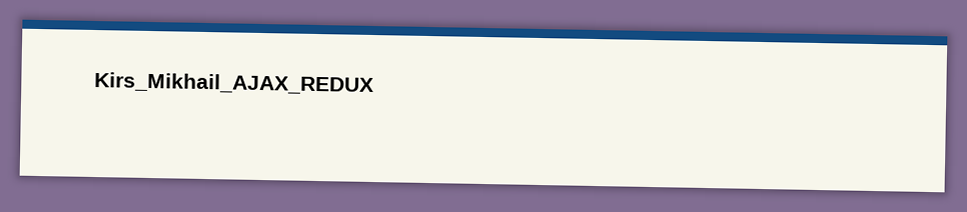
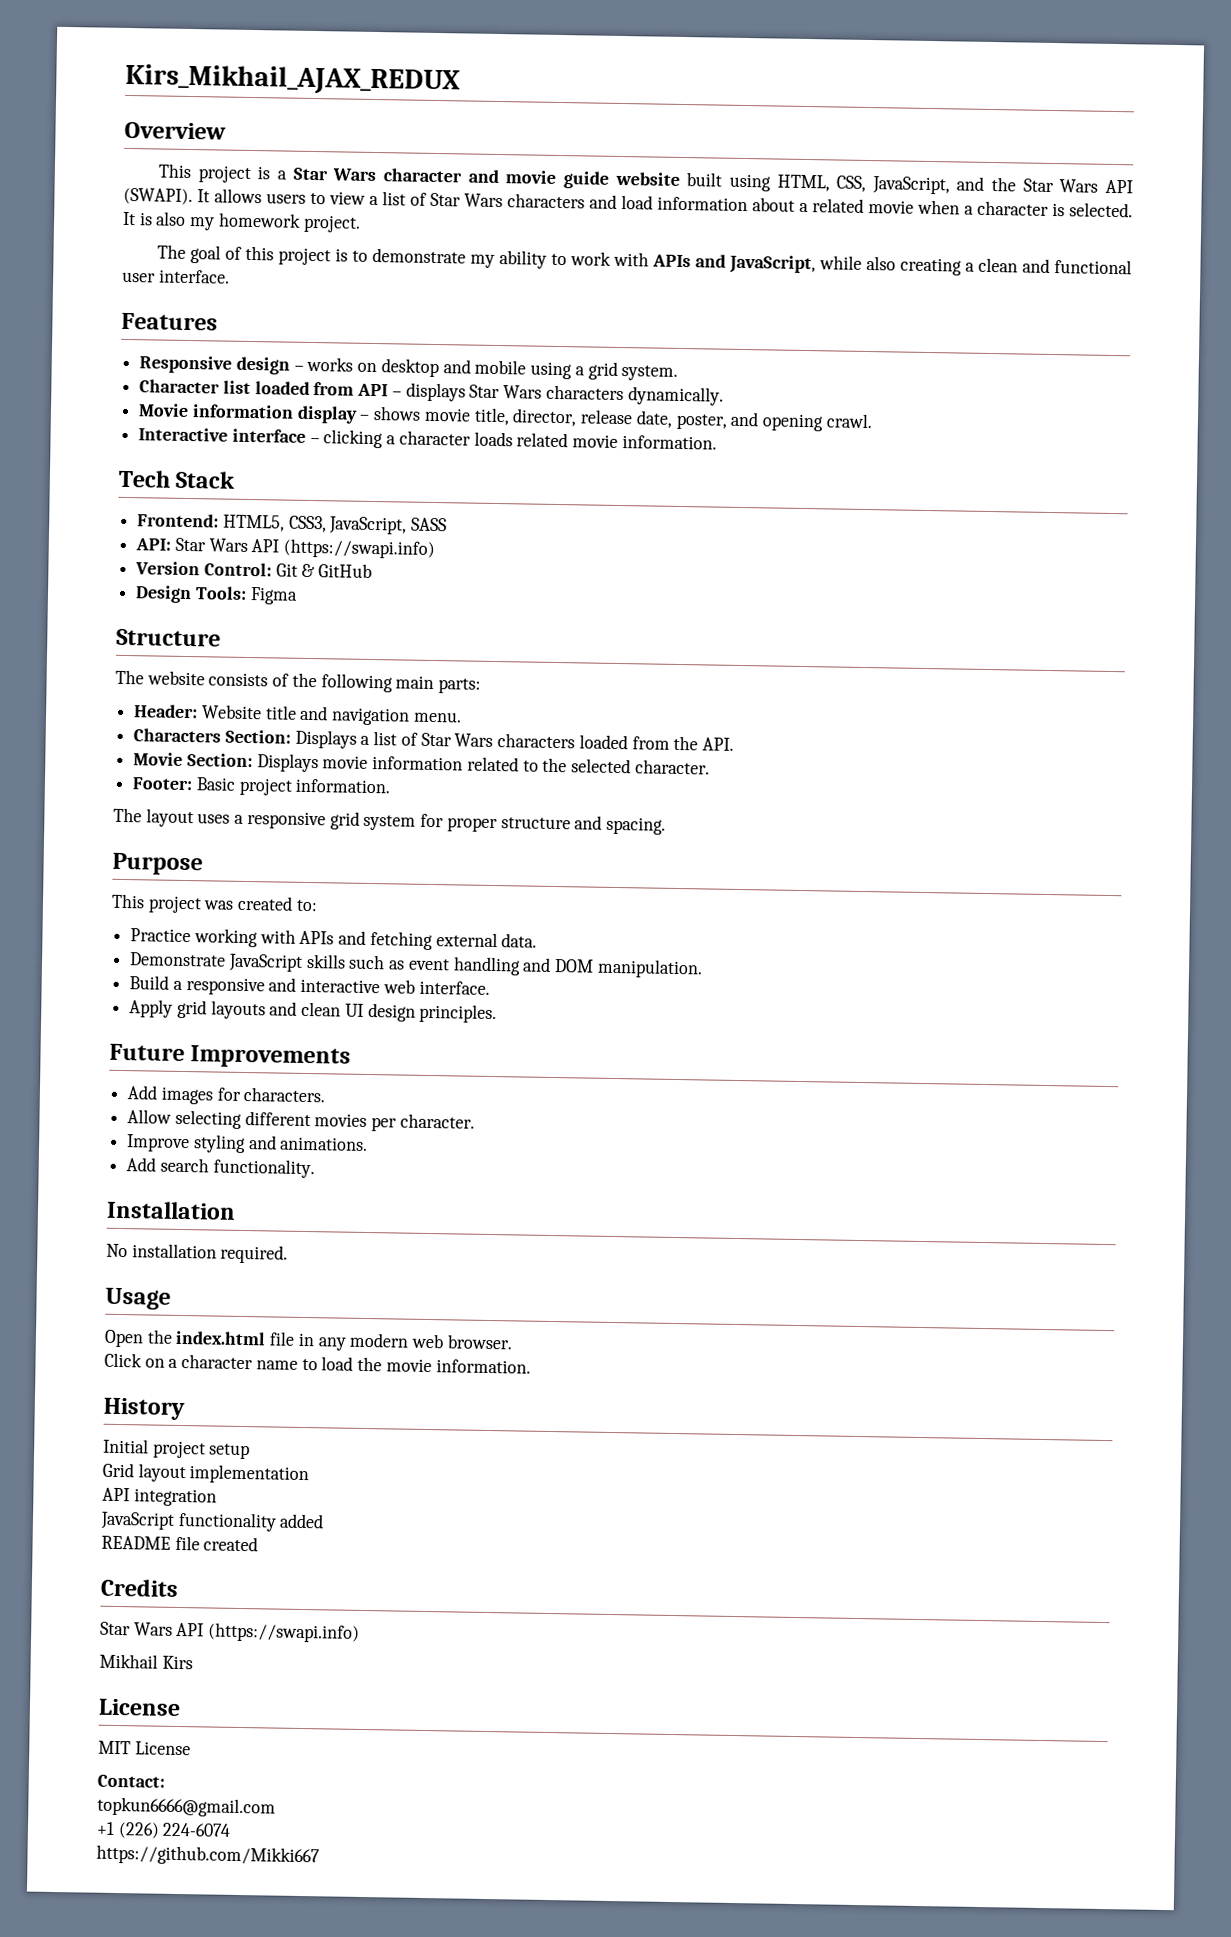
+ Overview
+ This project is a Star Wars character and movie guide website built using HTML, CSS, JavaScript, and the Star Wars API (SWAPI). It allows users to view a list of Star Wars characters and load information about a related movie when a character is selected. It is also my homework project.
+ The goal of this project is to demonstrate my ability to work with APIs and JavaScript, while also creating a clean and functional user interface.
+ Features
+ Responsive design – works on desktop and mobile using a grid system.
+ Character list loaded from API – displays Star Wars characters dynamically.
+ Movie information display – shows movie title, director, release date, poster, and opening crawl.
+ Interactive interface – clicking a character loads related movie information.
+ Tech Stack
+ Frontend: HTML5, CSS3, JavaScript, SASS
+ API: Star Wars API (https://swapi.info)
+ Version Control: Git & GitHub
+ Design Tools: Figma
+ Structure
+ The website consists of the following main parts:
+ Header: Website title and navigation menu.
+ Characters Section: Displays a list of Star Wars characters loaded from the API.
+ Movie Section: Displays movie information related to the selected character.
+ Footer: Basic project information.
+ The layout uses a responsive grid system for proper structure and spacing.
+ Purpose
+ This project was created to:
+ Practice working with APIs and fetching external data.
+ Demonstrate JavaScript skills such as event handling and DOM manipulation.
+ Build a responsive and interactive web interface.
+ Apply grid layouts and clean UI design principles.
+ Future Improvements
+ Add images for characters.
+ Allow selecting different movies per character.
+ Improve styling and animations.
+ Add search functionality.
+ Installation
+ No installation required.
+ Usage
+ Open the index.html file in any modern web browser.
+ Click on a character name to load the movie information.
+ History
+ Initial project setup
+ Grid layout implementation
+ API integration
+ JavaScript functionality added
+ README file created
+ Credits
+ Star Wars API (https://swapi.info)
+ Mikhail Kirs
+ License
+ MIT License
+ Contact:
+ topkun6666@gmail.com
+ +1 (226) 224-6074
+ https://github.com/Mikki667

